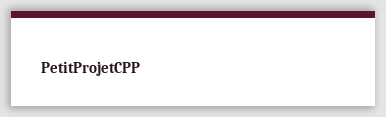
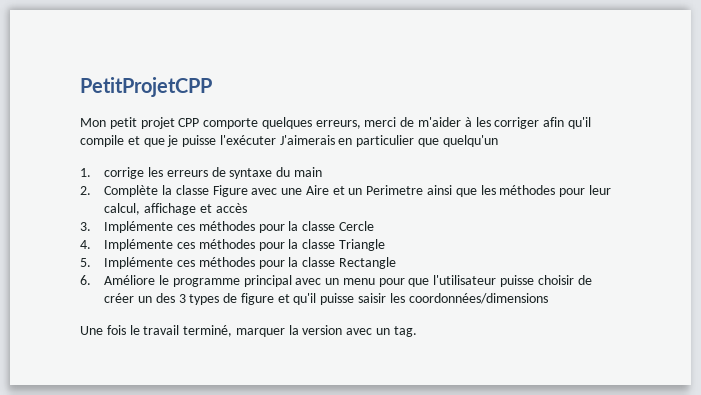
+ Mon petit projet CPP comporte quelques erreurs, merci de m'aider à les corriger afin qu'il compile et que je puisse l'exécuter J'aimerais en particulier que quelqu'un
+ 1. corrige les erreurs de syntaxe du main
+ 2. Complète la classe Figure avec une Aire et un Perimetre ainsi que les méthodes pour leur calcul, affichage et accès
+ 3. Implémente ces méthodes pour la classe Cercle
+ 4. Implémente ces méthodes pour la classe Triangle
+ 5. Implémente ces méthodes pour la classe Rectangle
+ 6. Améliore le programme principal avec un menu pour que l'utilisateur puisse choisir de créer un des 3 types de figure et qu'il puisse saisir les coordonnées/dimensions
+ Une fois le travail terminé, marquer la version avec un tag.

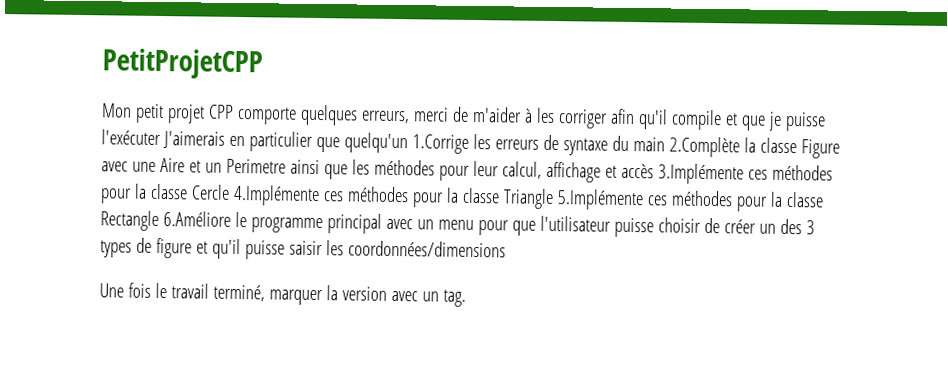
- Mon petit projet CPP comporte quelques erreurs, merci de m'aider à les corriger afin qu'il compile et que je puisse l'exécuter J'aimerais en particulier que quelqu'un
- 1. corrige les erreurs de syntaxe du main
- 2. Complète la classe Figure avec une Aire et un Perimetre ainsi que les méthodes pour leur calcul, affichage et accès
- 3. Implémente ces méthodes pour la classe Cercle
- 4. Implémente ces méthodes pour la classe Triangle
- 5. Implémente ces méthodes pour la classe Rectangle
- 6. Améliore le programme principal avec un menu pour que l'utilisateur puisse choisir de créer un des 3 types de figure et qu'il puisse saisir les coordonnées/dimensions
+ Mon petit projet CPP comporte quelques erreurs, merci de m'aider à les corriger afin qu'il compile et que je puisse l'exécuter J'aimerais en particulier que quelqu'un 1.Corrige les erreurs de syntaxe du main 2.Complète la classe Figure avec une Aire et un Perimetre ainsi que les méthodes pour leur calcul, affichage et accès 3.Implémente ces méthodes pour la classe Cercle 4.Implémente ces méthodes pour la classe Triangle 5.Implémente ces méthodes pour la classe Rectangle 6.Améliore le programme principal avec un menu pour que l'utilisateur puisse choisir de créer un des 3 types de figure et qu'il puisse saisir les coordonnées/dimensions

